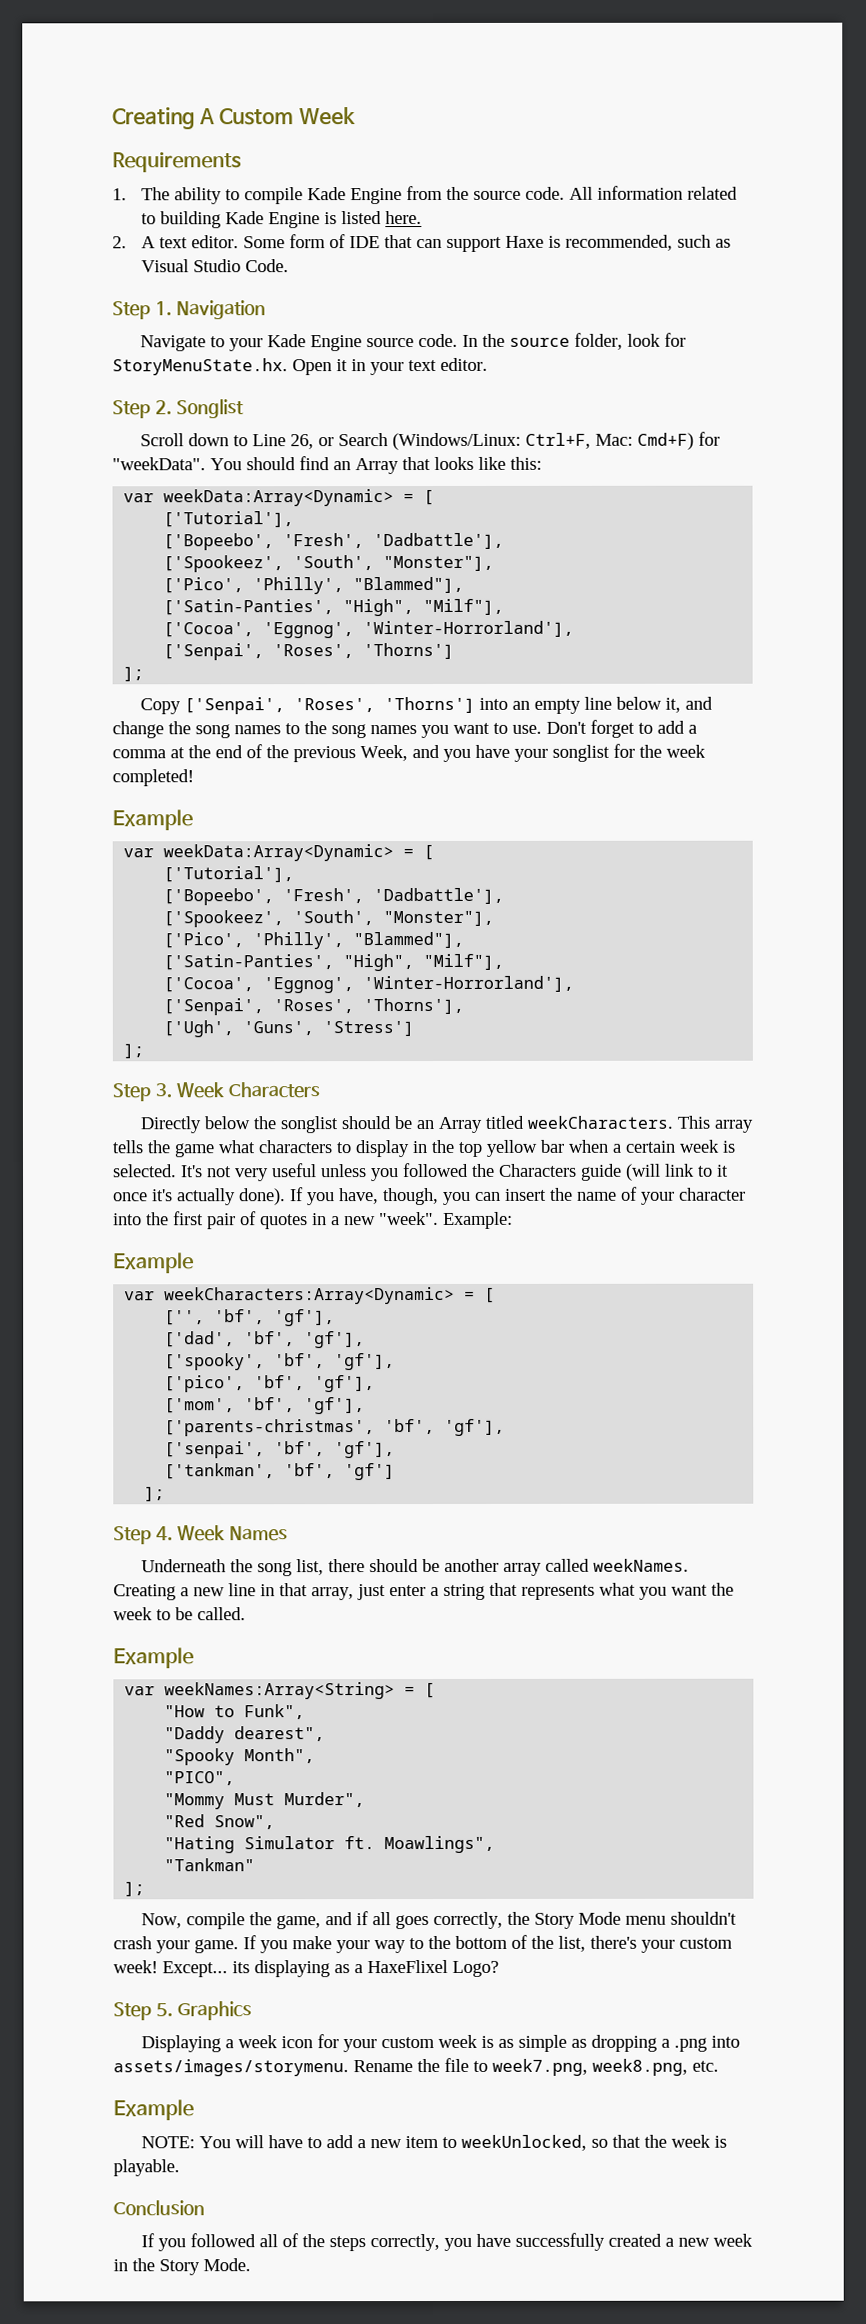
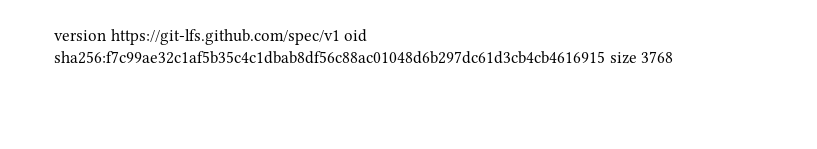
- Creating A Custom Week
- Requirements
- 1. The ability to compile Kade Engine from the source code. All information related to building Kade Engine is listed here.
- 2. A text editor. Some form of IDE that can support Haxe is recommended, such as Visual Studio Code.
- Step 1. Navigation
- Navigate to your Kade Engine source code. In the source folder, look for StoryMenuState.hx. Open it in your text editor.
- Step 2. Songlist
- Scroll down to Line 26, or Search (Windows/Linux: Ctrl+F, Mac: Cmd+F) for "weekData". You should find an Array that looks like this:
- var weekData:Array<Dynamic> = [
- ['Tutorial'],
- ['Bopeebo', 'Fresh', 'Dadbattle'],
- ['Spookeez', 'South', "Monster"],
- ['Pico', 'Philly', "Blammed"],
- ['Satin-Panties', "High", "Milf"],
- ['Cocoa', 'Eggnog', 'Winter-Horrorland'],
- ['Senpai', 'Roses', 'Thorns']
- ];
- Copy ['Senpai', 'Roses', 'Thorns'] into an empty line below it, and change the song names to the song names you want to use. Don't forget to add a comma at the end of the previous Week, and you have your songlist for the week completed!
- Example
- var weekData:Array<Dynamic> = [
- ['Tutorial'],
- ['Bopeebo', 'Fresh', 'Dadbattle'],
- ['Spookeez', 'South', "Monster"],
- ['Pico', 'Philly', "Blammed"],
- ['Satin-Panties', "High", "Milf"],
- ['Cocoa', 'Eggnog', 'Winter-Horrorland'],
- ['Senpai', 'Roses', 'Thorns'],
- ['Ugh', 'Guns', 'Stress']
- ];
- Step 3. Week Characters
- Directly below the songlist should be an Array titled weekCharacters. This array tells the game what characters to display in the top yellow bar when a certain week is selected. It's not very useful unless you followed the Characters guide (will link to it once it's actually done). If you have, though, you can insert the name of your character into the first pair of quotes in a new "week". Example:
- Example
- var weekCharacters:Array<Dynamic> = [
- ['', 'bf', 'gf'],
- ['dad', 'bf', 'gf'],
- ['spooky', 'bf', 'gf'],
- ['pico', 'bf', 'gf'],
- ['mom', 'bf', 'gf'],
- ['parents-christmas', 'bf', 'gf'],
- ['senpai', 'bf', 'gf'],
- ['tankman', 'bf', 'gf']
- ];
- Step 4. Week Names
- Underneath the song list, there should be another array called weekNames. Creating a new line in that array, just enter a string that represents what you want the week to be called.
- Example
- var weekNames:Array<String> = [
- "How to Funk",
- "Daddy dearest",
- "Spooky Month",
- "PICO",
- "Mommy Must Murder",
- "Red Snow",
- "Hating Simulator ft. Moawlings",
- "Tankman"
- ];
- Now, compile the game, and if all goes correctly, the Story Mode menu shouldn't crash your game. If you make your way to the bottom of the list, there's your custom week! Except... its displaying as a HaxeFlixel Logo?
- Step 5. Graphics
- Displaying a week icon for your custom week is as simple as dropping a .png into assets/images/storymenu. Rename the file to week7.png, week8.png, etc.
- Example
- NOTE: You will have to add a new item to weekUnlocked, so that the week is playable.
- Conclusion
- If you followed all of the steps correctly, you have successfully created a new week in the Story Mode.
+ version https://git-lfs.github.com/spec/v1 oid sha256:f7c99ae32c1af5b35c4c1dbab8df56c88ac01048d6b297dc61d3cb4cb4616915 size 3768

